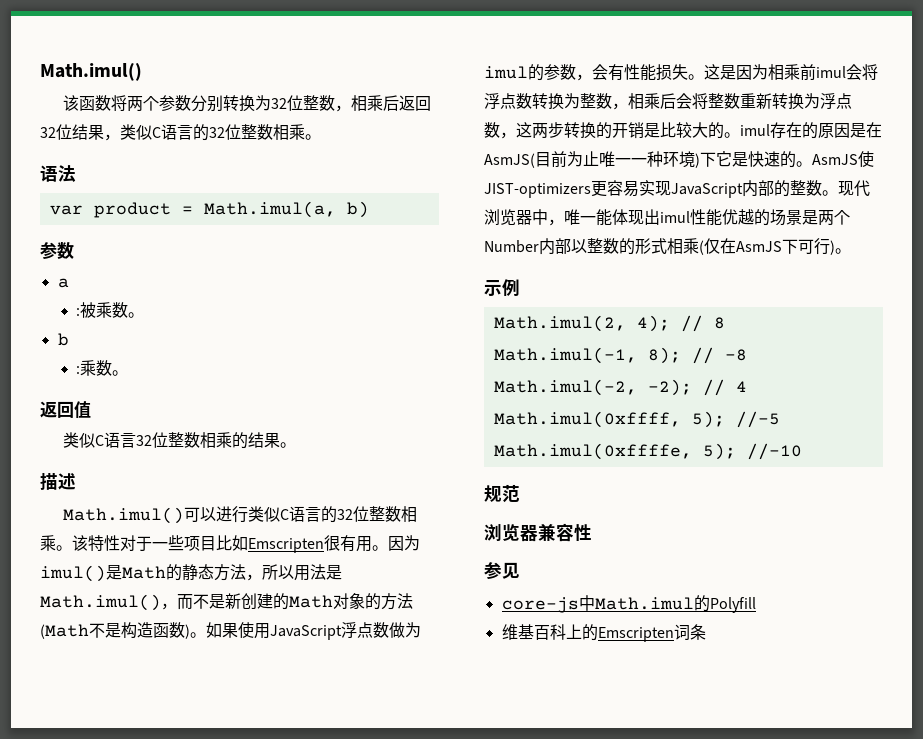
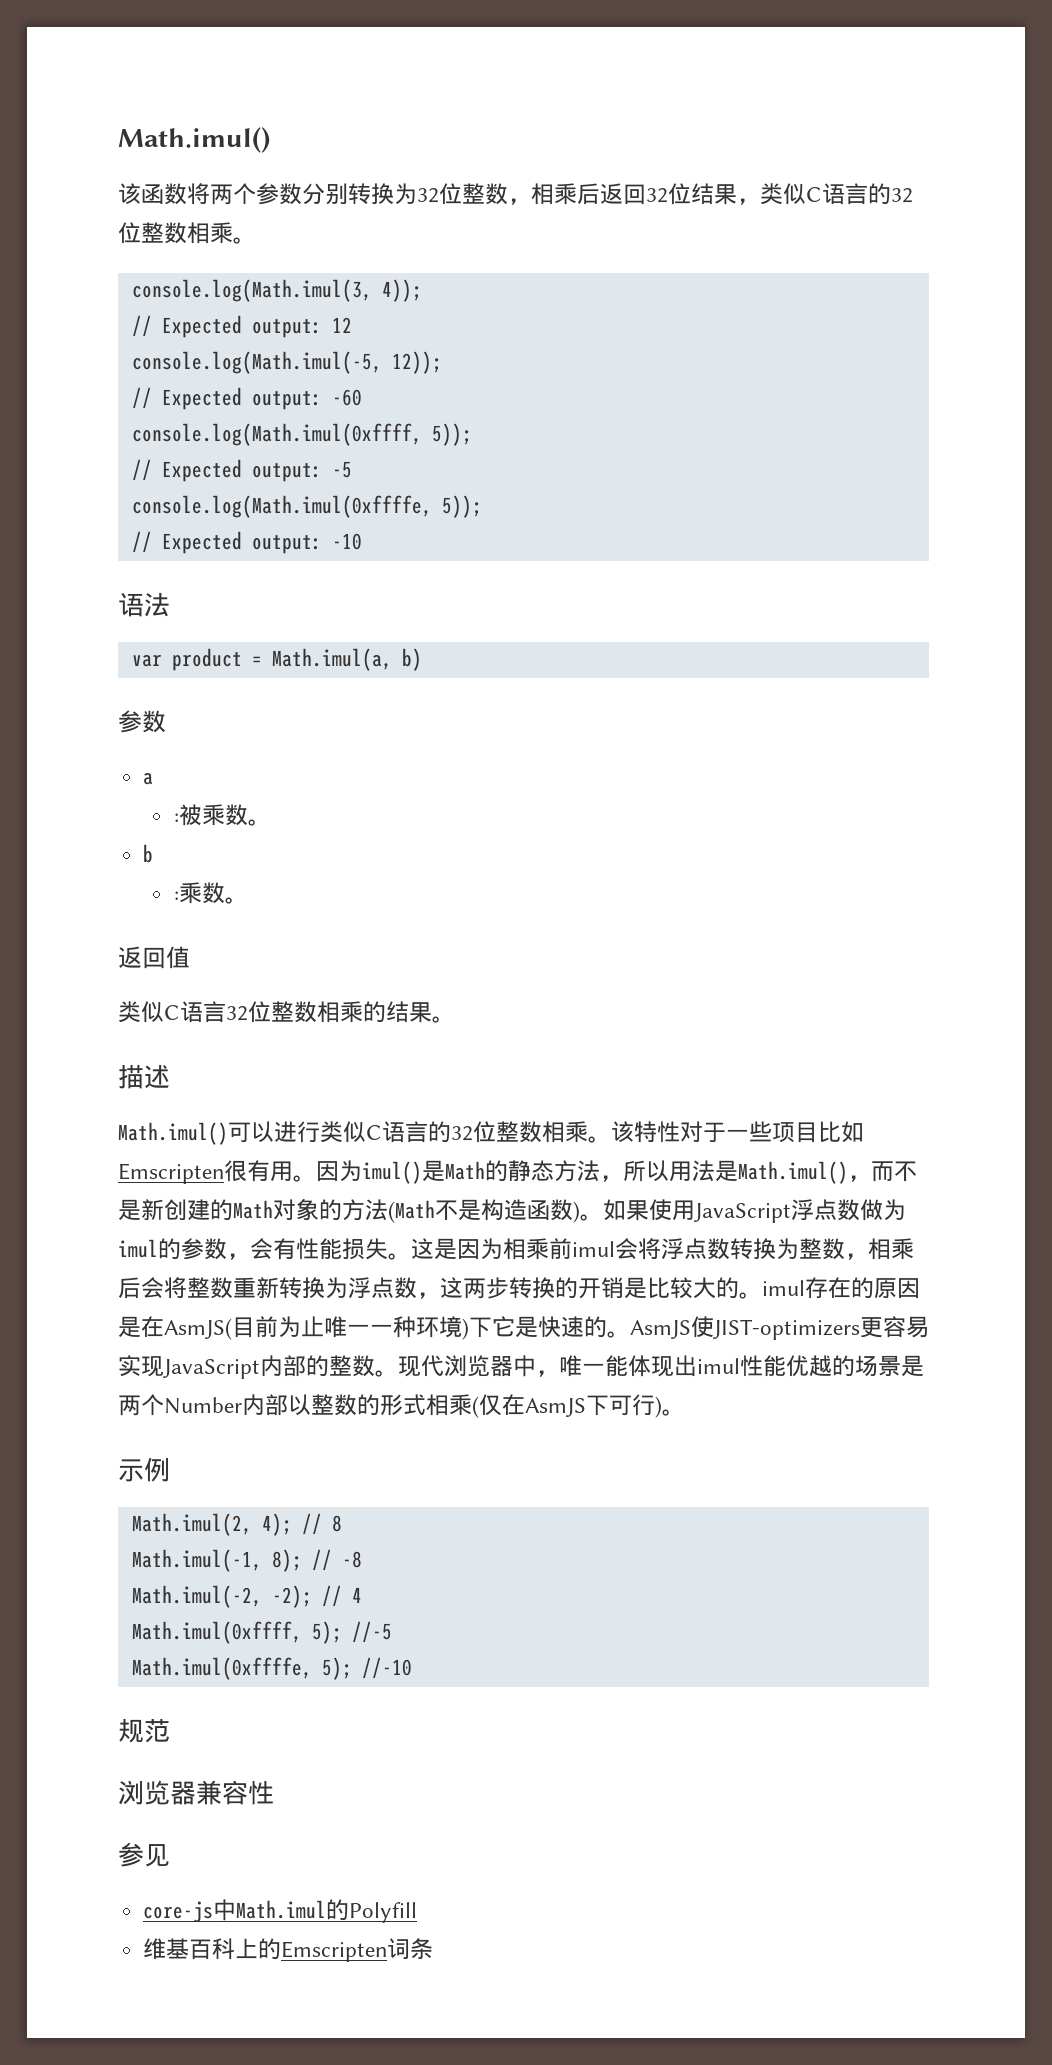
+ console.log(Math.imul(3, 4));
+ // Expected output: 12
+ console.log(Math.imul(-5, 12));
+ // Expected output: -60
+ console.log(Math.imul(0xffff, 5));
+ // Expected output: -5
+ console.log(Math.imul(0xffffe, 5));
+ // Expected output: -10

